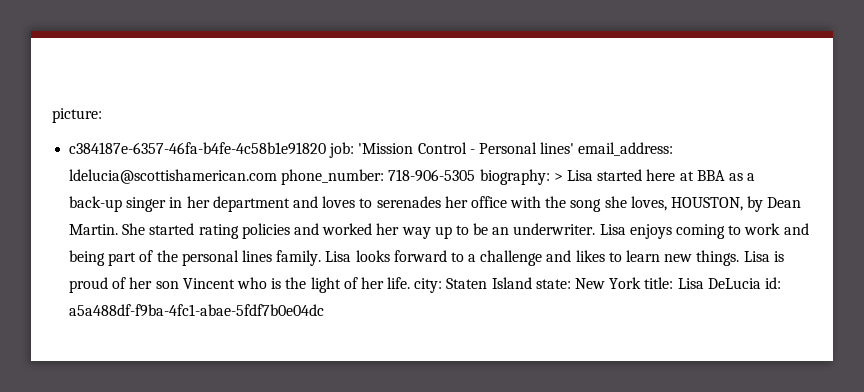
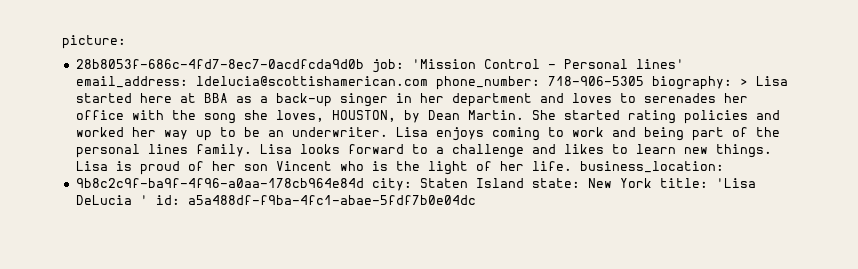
- c384187e-6357-46fa-b4fe-4c58b1e91820 job: 'Mission Control - Personal lines' email_address: ldelucia@scottishamerican.com phone_number: 718-906-5305 biography: > Lisa started here at BBA as a back-up singer in her department and loves to serenades her office with the song she loves, HOUSTON, by Dean Martin.
+ 28b8053f-686c-4fd7-8ec7-0acdfcda9d0b job: 'Mission Control - Personal lines' email_address: ldelucia@scottishamerican.com phone_number: 718-906-5305 biography: > Lisa started here at BBA as a back-up singer in her department and loves to serenades her office with the song she loves, HOUSTON, by Dean Martin.
- Lisa is proud of her son Vincent who is the light of her life. city: Staten Island state: New York title: Lisa DeLucia id: a5a488df-f9ba-4fc1-abae-5fdf7b0e04dc
+ Lisa is proud of her son Vincent who is the light of her life. business_location:
+ 9b8c2c9f-ba9f-4f96-a0aa-178cb964e84d city: Staten Island state: New York title: 'Lisa DeLucia ' id: a5a488df-f9ba-4fc1-abae-5fdf7b0e04dc

